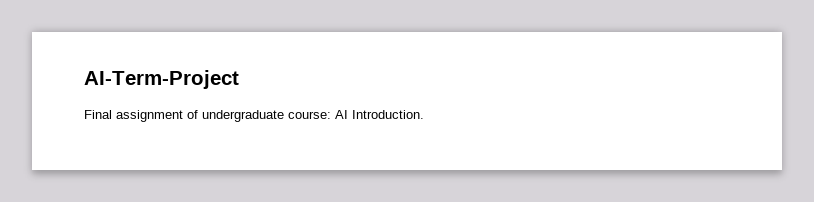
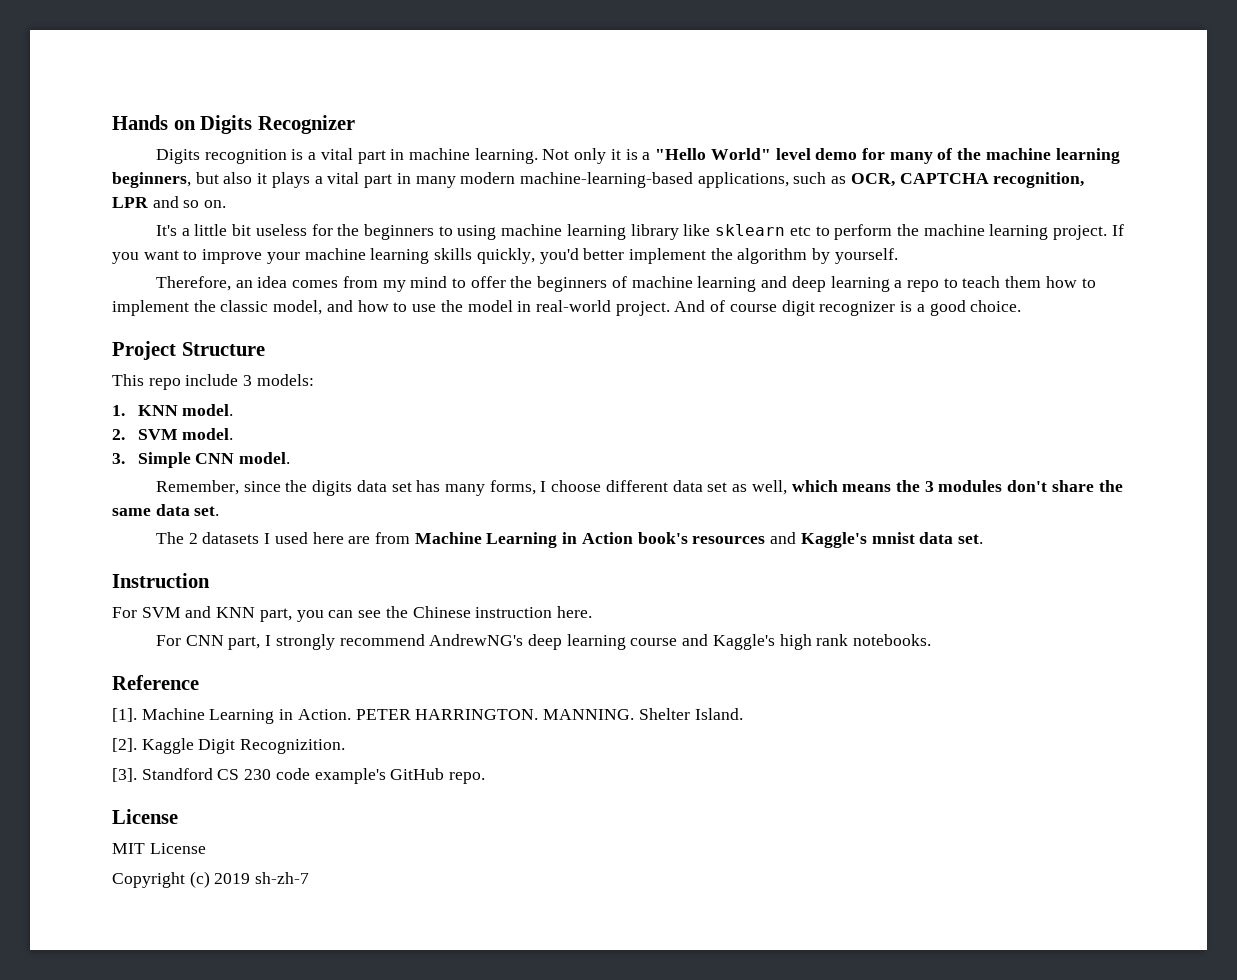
- AI-Term-Project
- Final assignment of undergraduate course: AI Introduction.
+ Hands on Digits Recognizer
+ Digits recognition is a vital part in machine learning. Not only it is a "Hello World" level demo for many of the machine learning beginners, but also it plays a vital part in many modern machine-learning-based applications, such as OCR, CAPTCHA recognition, LPR and so on.
+ It's a little bit useless for the beginners to using machine learning library like sklearn etc to perform the machine learning project. If you want to improve your machine learning skills quickly, you'd better implement the algorithm by yourself.
+ Therefore, an idea comes from my mind to offer the beginners of machine learning and deep learning a repo to teach them how to implement the classic model, and how to use the model in real-world project. And of course digit recognizer is a good choice.
+ Project Structure
+ This repo include 3 models:
+ 1. KNN model.
+ 2. SVM model.
+ 3. Simple CNN model.
+ Remember, since the digits data set has many forms, I choose different data set as well, which means the 3 modules don't share the same data set.
+ The 2 datasets I used here are from Machine Learning in Action book's resources and Kaggle's mnist data set.
+ Instruction
+ For SVM and KNN part, you can see the Chinese instruction here.
+ For CNN part, I strongly recommend AndrewNG's deep learning course and Kaggle's high rank notebooks.
+ Reference
+ [1]. Machine Learning in Action. PETER HARRINGTON. MANNING. Shelter Island.
+ [2]. Kaggle Digit Recognizition.
+ [3]. Standford CS 230 code example's GitHub repo.
+ License
+ MIT License
+ Copyright (c) 2019 sh-zh-7

